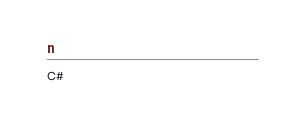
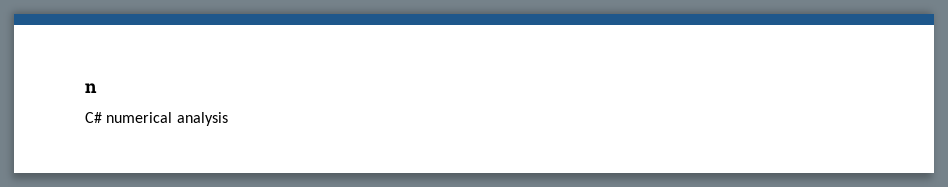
- C#
+ C# numerical analysis

